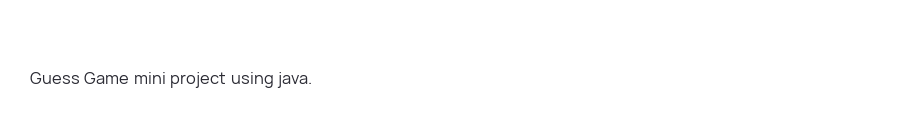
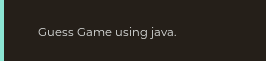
- Guess Game mini project using java.
+ Guess Game using java.

